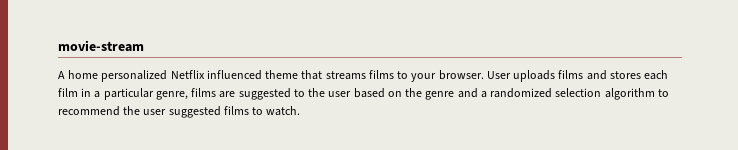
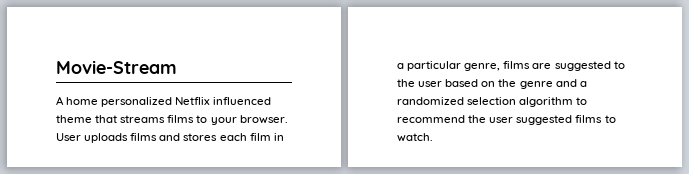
- movie-stream
+ Movie-Stream

